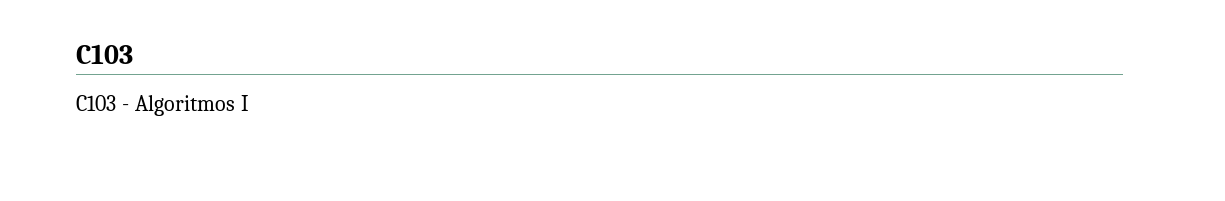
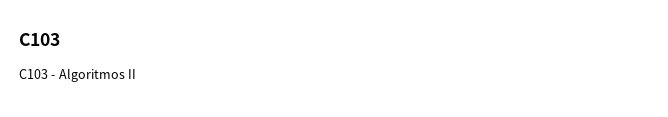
- C103 - Algoritmos I
+ C103 - Algoritmos II

